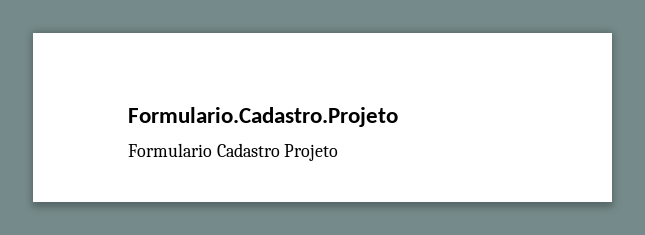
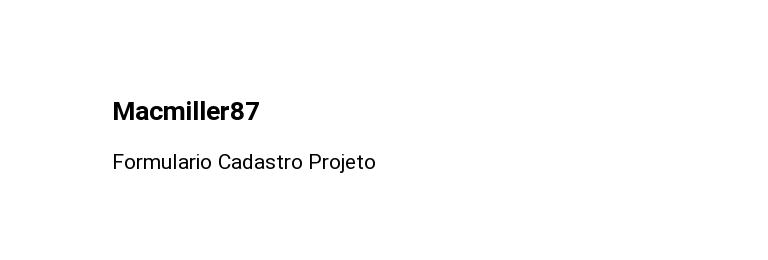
- Formulario.Cadastro.Projeto
+ Macmiller87

